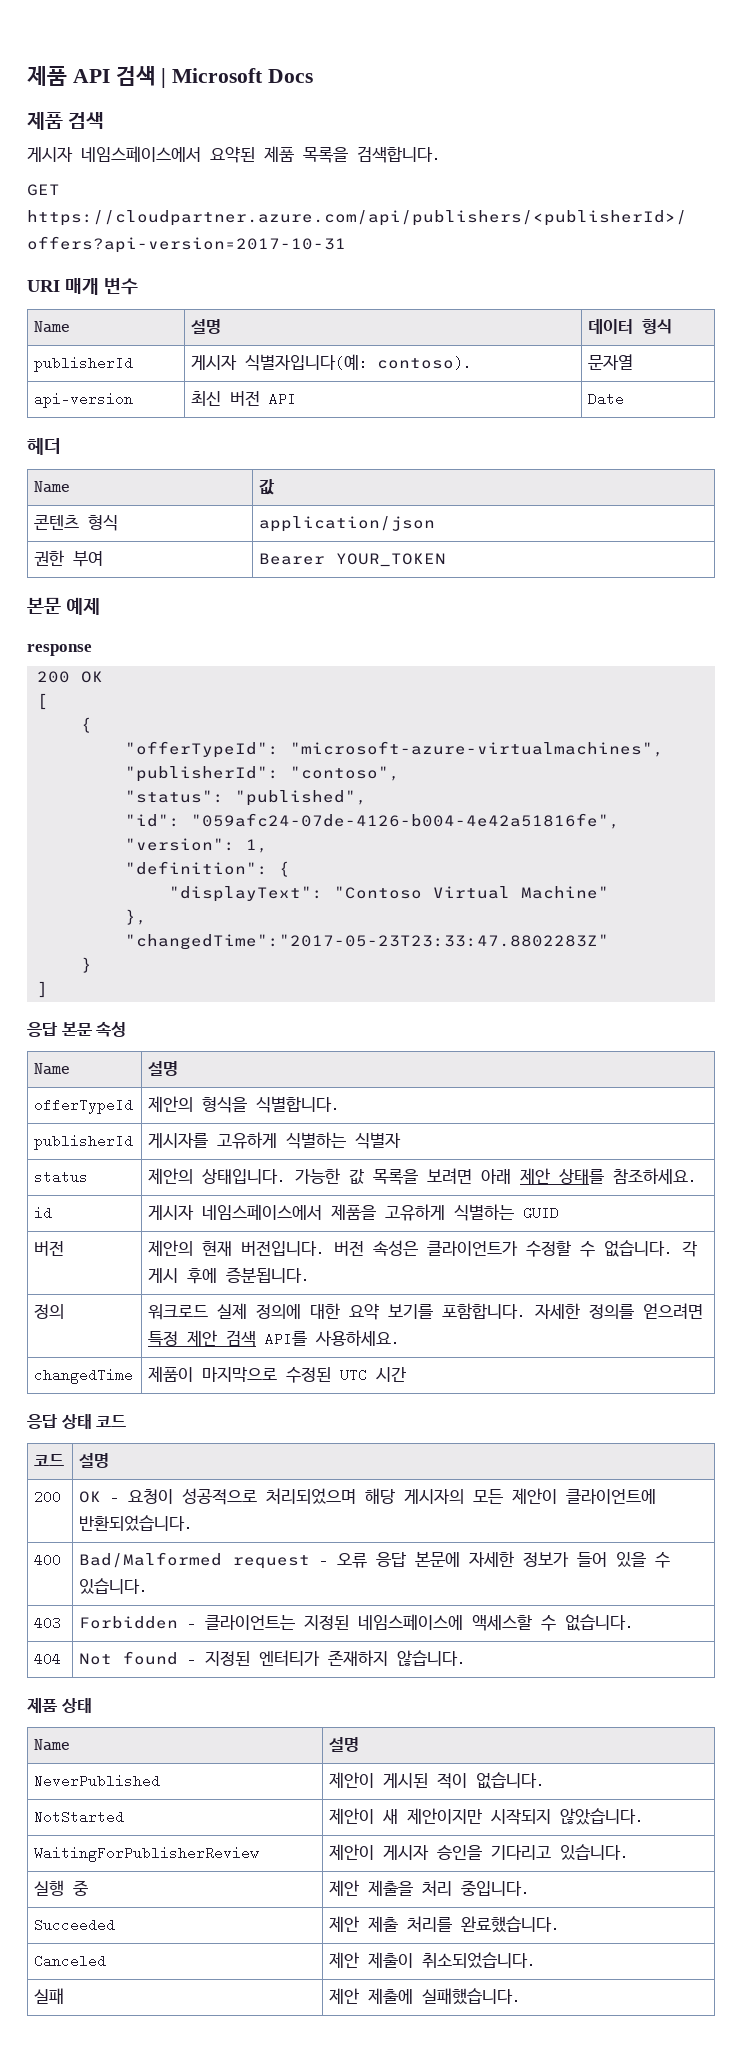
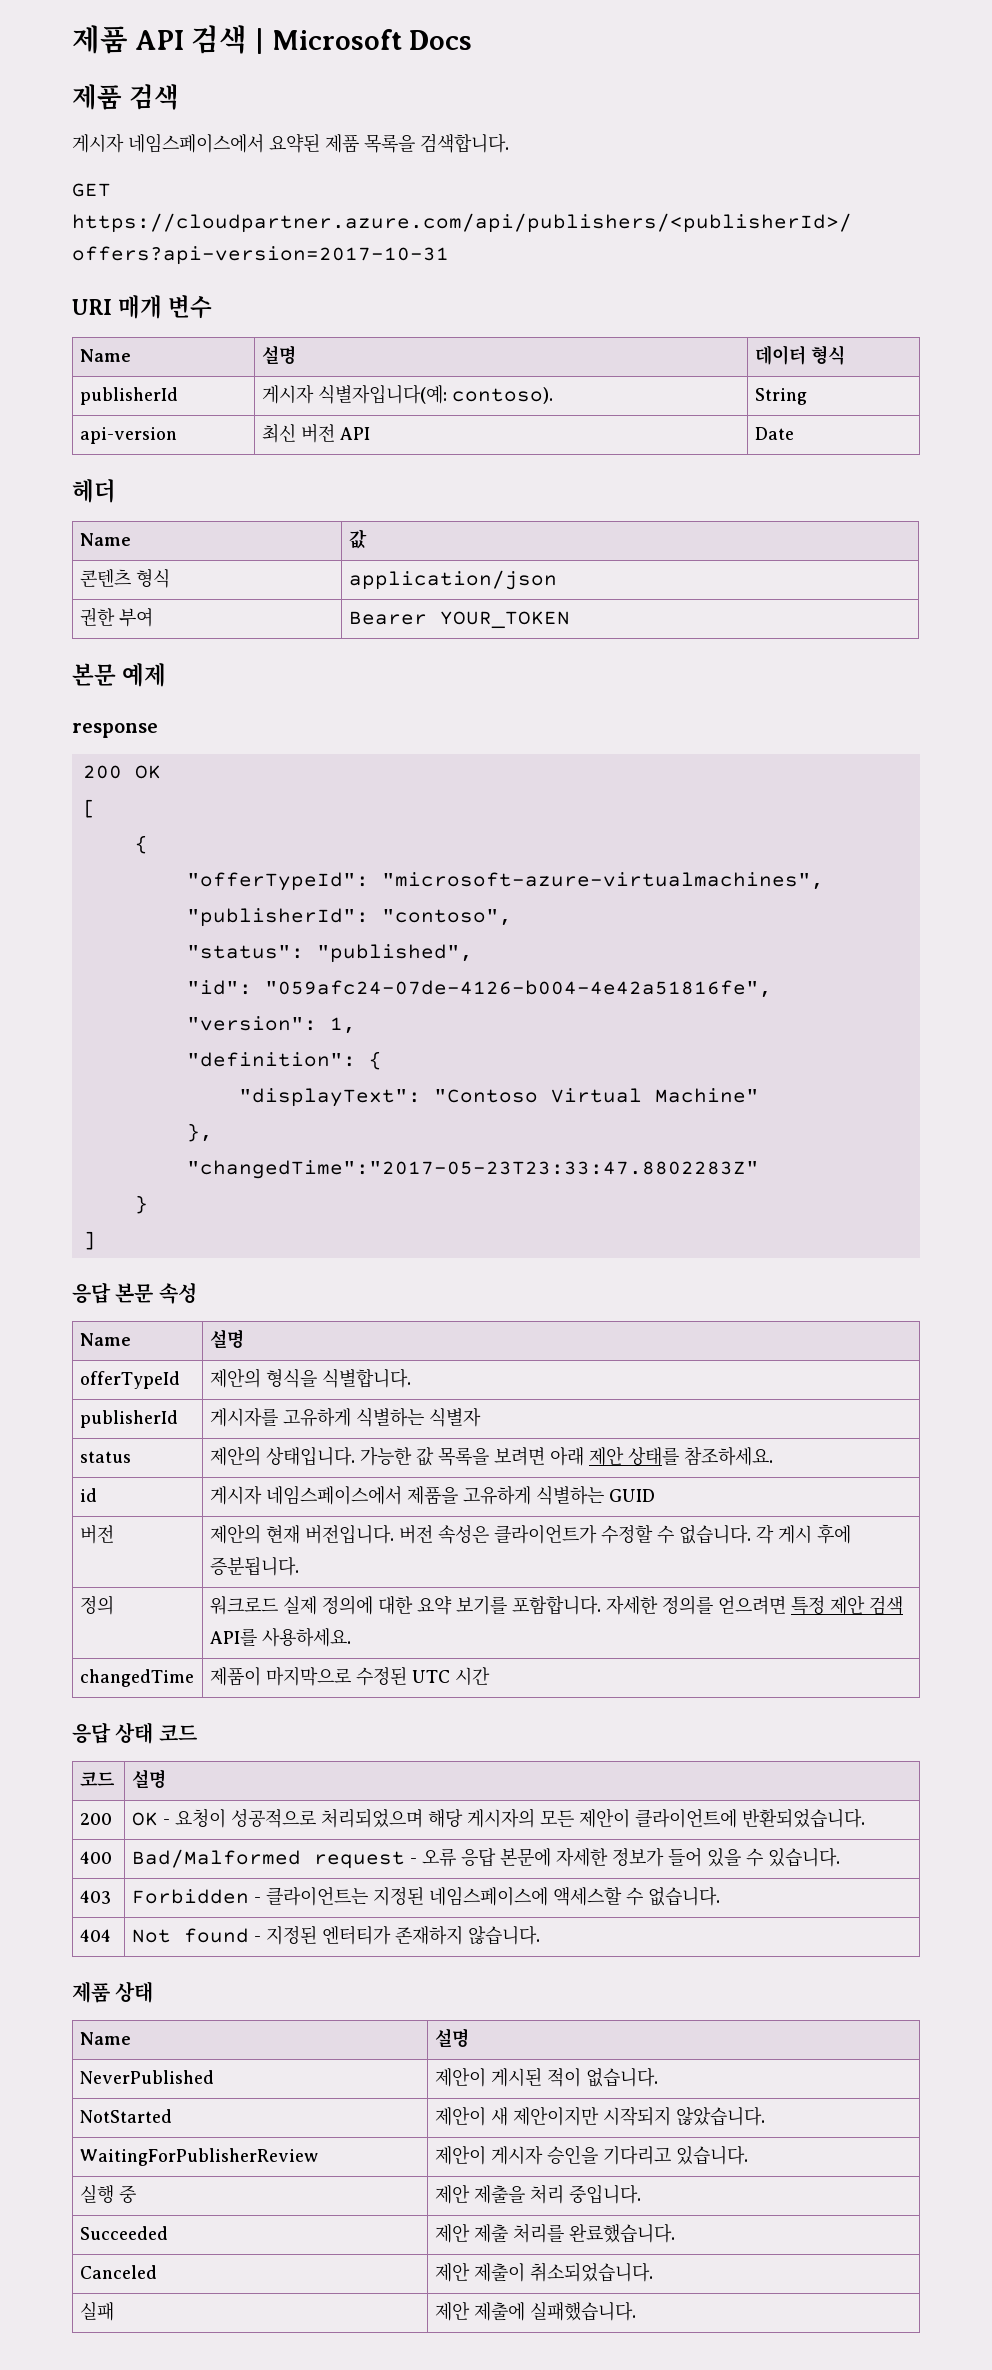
- publisherId | 게시자 식별자입니다(예: contoso). | 문자열
+ publisherId | 게시자 식별자입니다(예: contoso). | String

